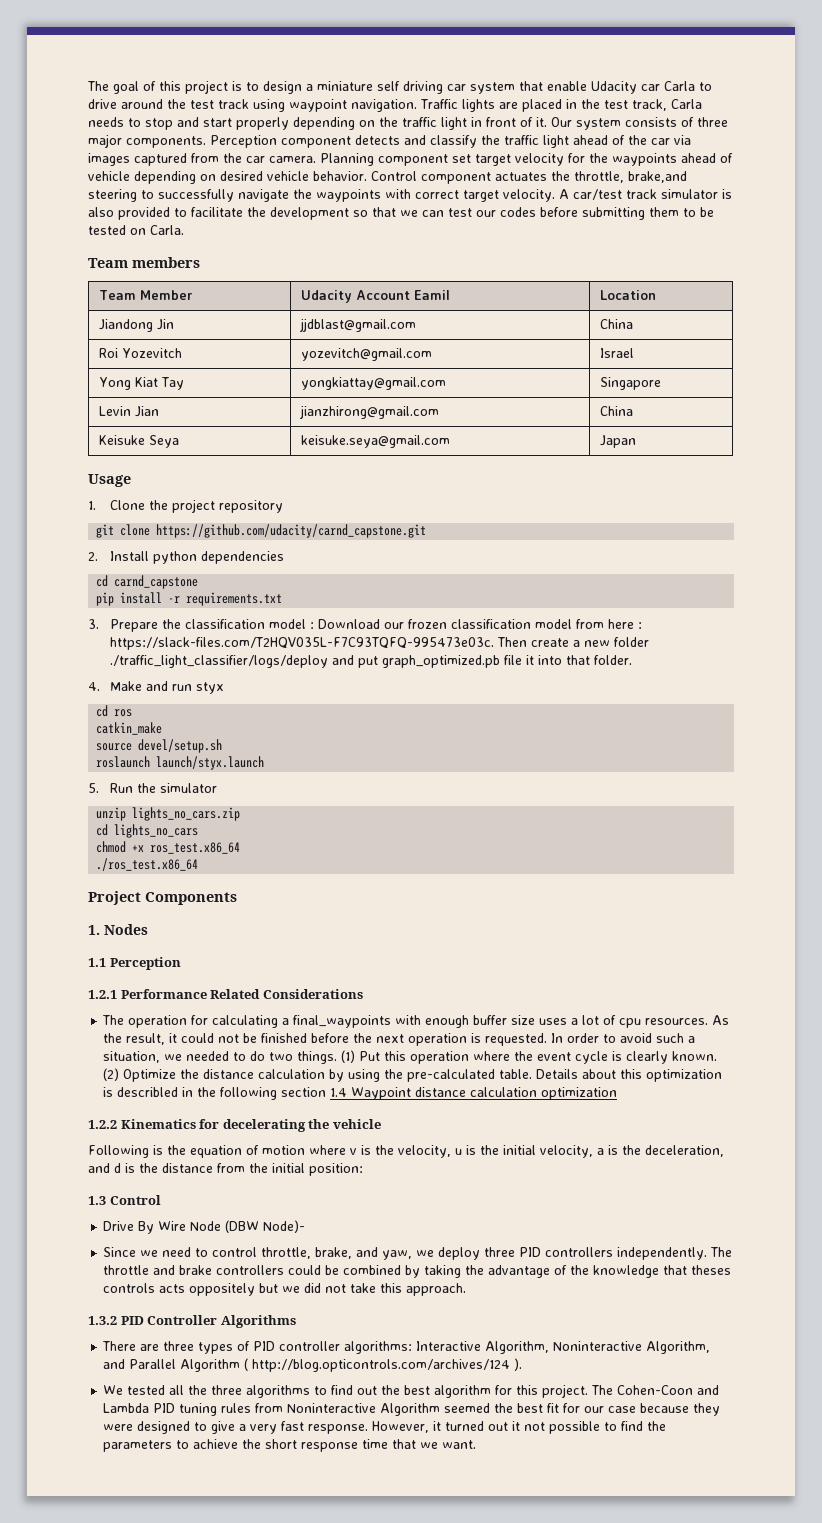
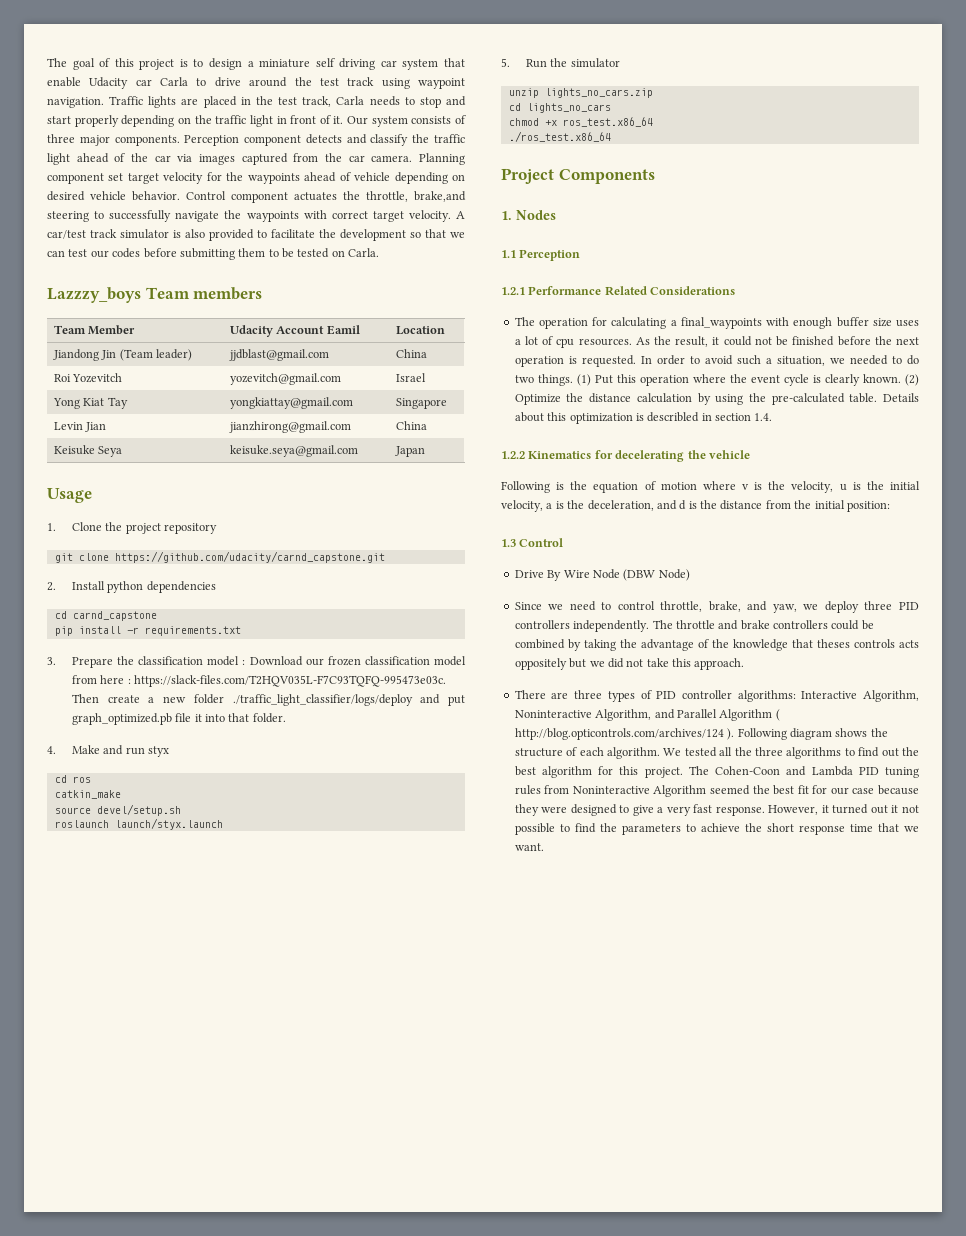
- Team members
+ Lazzzy_boys Team members
- Jiandong Jin | jjdblast@gmail.com | China
+ Jiandong Jin (Team leader) | jjdblast@gmail.com | China
- Details about this optimization is describled in the following section 1.4 Waypoint distance calculation optimization
+ Details about this optimization is describled in section 1.4.
- Drive By Wire Node (DBW Node)-
+ Drive By Wire Node (DBW Node)
- 1.3.2 PID Controller Algorithms
- There are three types of PID controller algorithms: Interactive Algorithm, Noninteractive Algorithm, and Parallel Algorithm ( http://blog.opticontrols.com/archives/124 ).
- We tested all the three algorithms to find out the best algorithm for this project.
+ There are three types of PID controller algorithms: Interactive Algorithm, Noninteractive Algorithm, and Parallel Algorithm ( http://blog.opticontrols.com/archives/124 ). Following diagram shows the structure of each algorithm. We tested all the three algorithms to find out the best algorithm for this project.

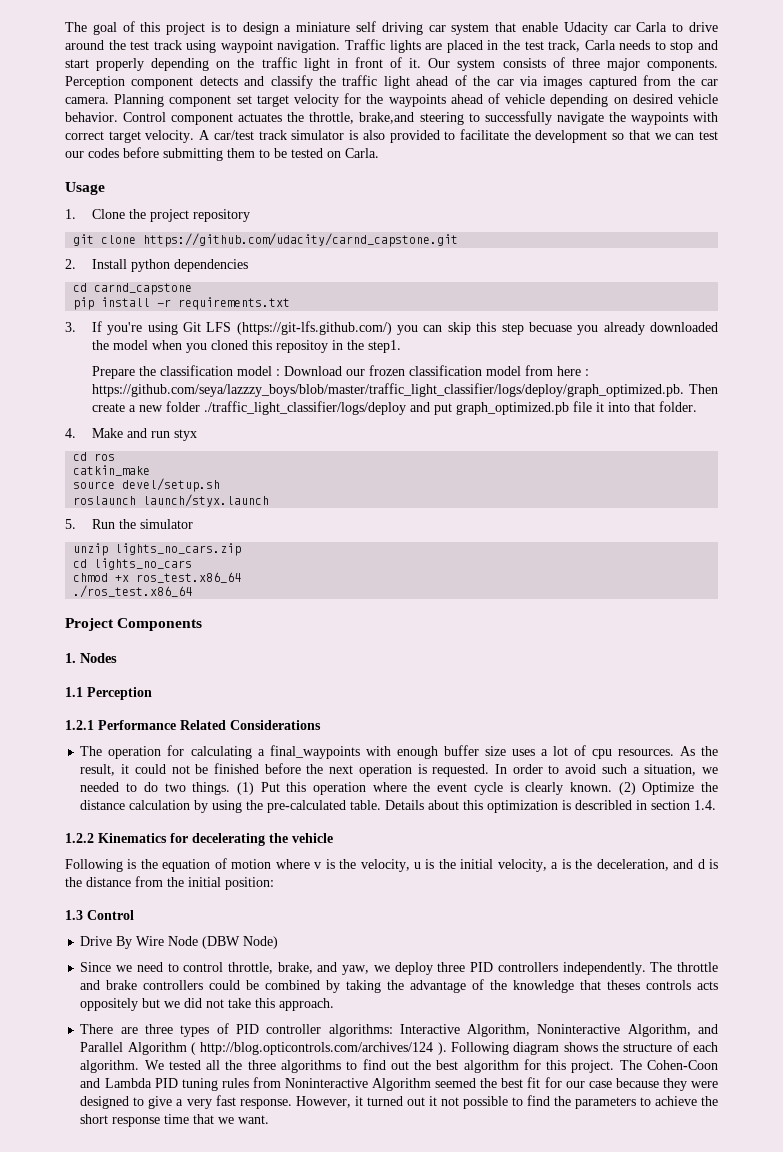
- Lazzzy_boys Team members
- Team Member | Udacity Account Eamil | Location
- Jiandong Jin (Team leader) | jjdblast@gmail.com | China
- Roi Yozevitch | yozevitch@gmail.com | Israel
- Yong Kiat Tay | yongkiattay@gmail.com | Singapore
- Levin Jian | jianzhirong@gmail.com | China
- Keisuke Seya | keisuke.seya@gmail.com | Japan
- 3. Prepare the classification model : Download our frozen classification model from here : https://slack-files.com/T2HQV035L-F7C93TQFQ-995473e03c. Then create a new folder ./traffic_light_classifier/logs/deploy and put graph_optimized.pb file it into that folder.
+ 3. If you're using Git LFS (https://git-lfs.github.com/) you can skip this step becuase you already downloaded the model when you cloned this repositoy in the step1.
+ Prepare the classification model : Download our frozen classification model from here : https://github.com/seya/lazzzy_boys/blob/master/traffic_light_classifier/logs/deploy/graph_optimized.pb. Then create a new folder ./traffic_light_classifier/logs/deploy and put graph_optimized.pb file it into that folder.

